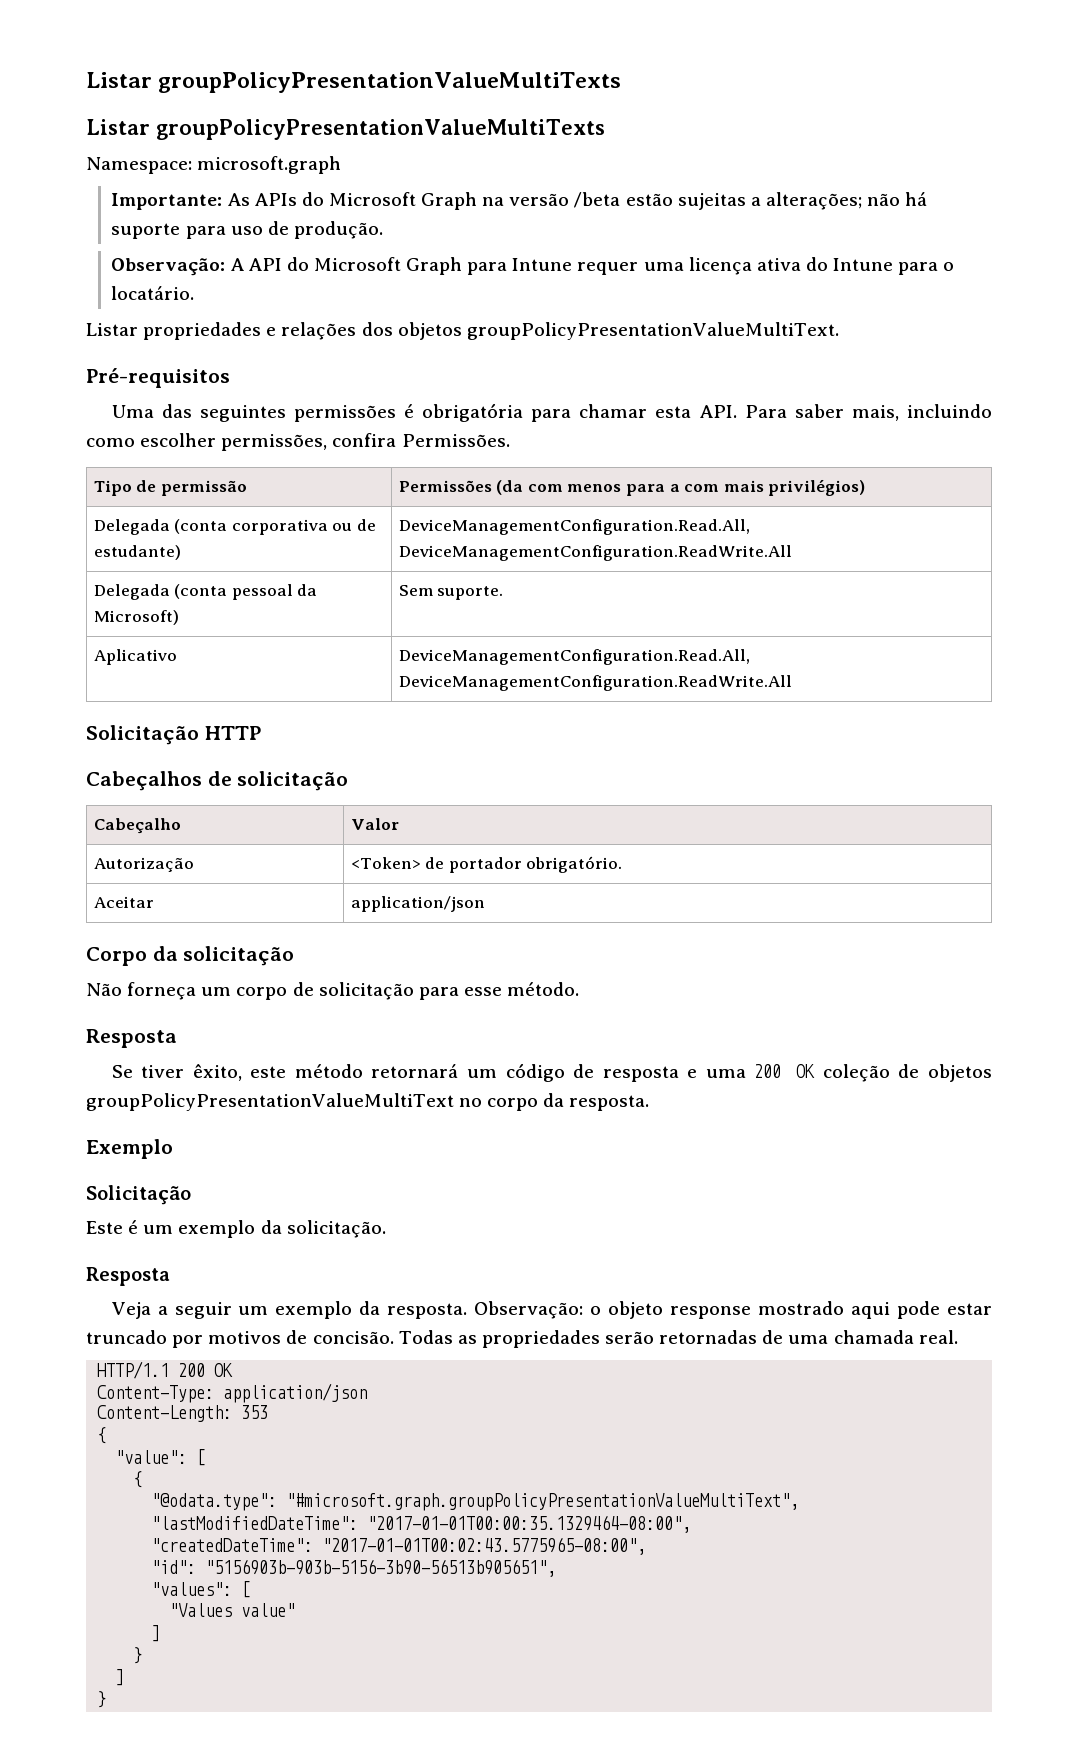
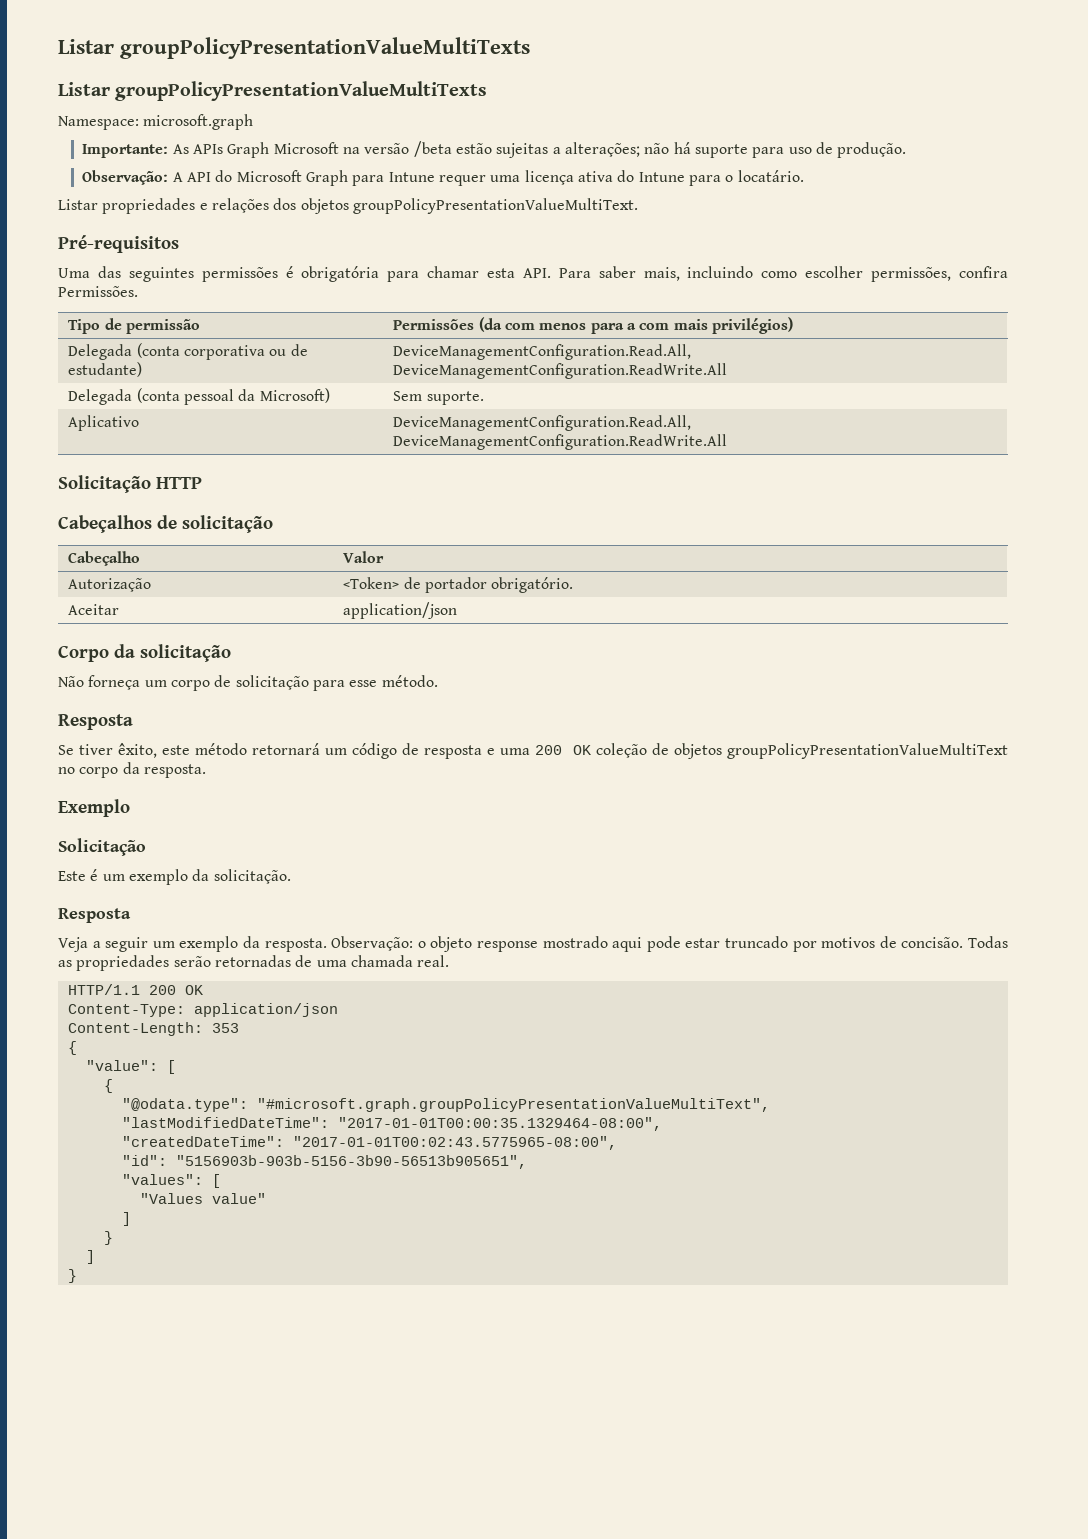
- Importante: As APIs do Microsoft Graph na versão /beta estão sujeitas a alterações; não há suporte para uso de produção.
+ Importante: As APIs Graph Microsoft na versão /beta estão sujeitas a alterações; não há suporte para uso de produção.

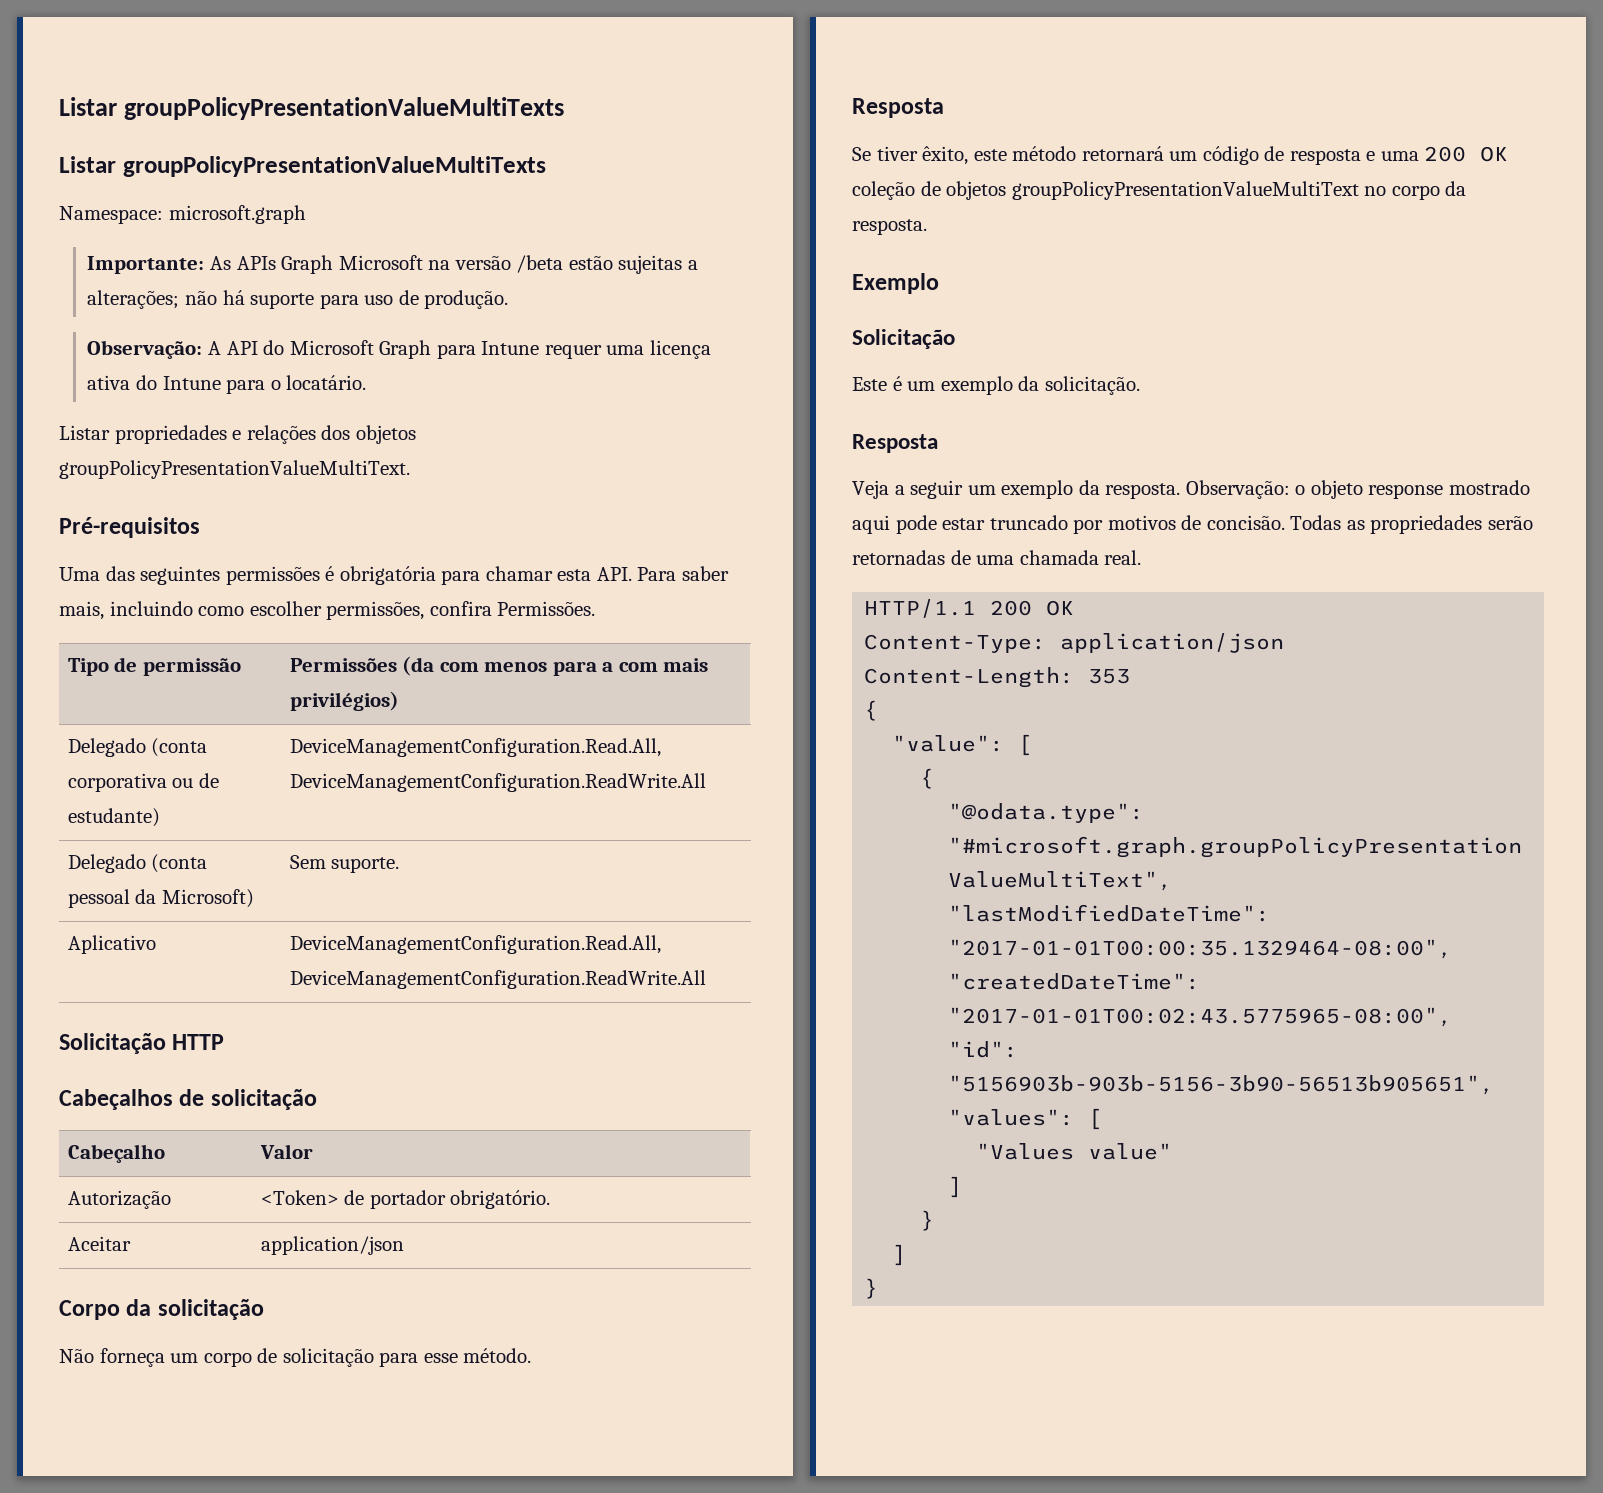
- Delegada (conta corporativa ou de estudante) | DeviceManagementConfiguration.Read.All, DeviceManagementConfiguration.ReadWrite.All
+ Delegado (conta corporativa ou de estudante) | DeviceManagementConfiguration.Read.All, DeviceManagementConfiguration.ReadWrite.All
- Delegada (conta pessoal da Microsoft) | Sem suporte.
+ Delegado (conta pessoal da Microsoft) | Sem suporte.

